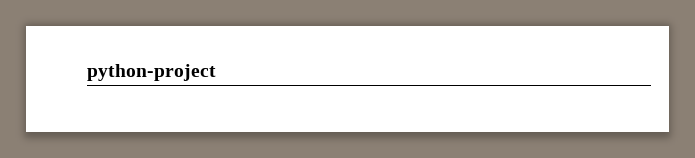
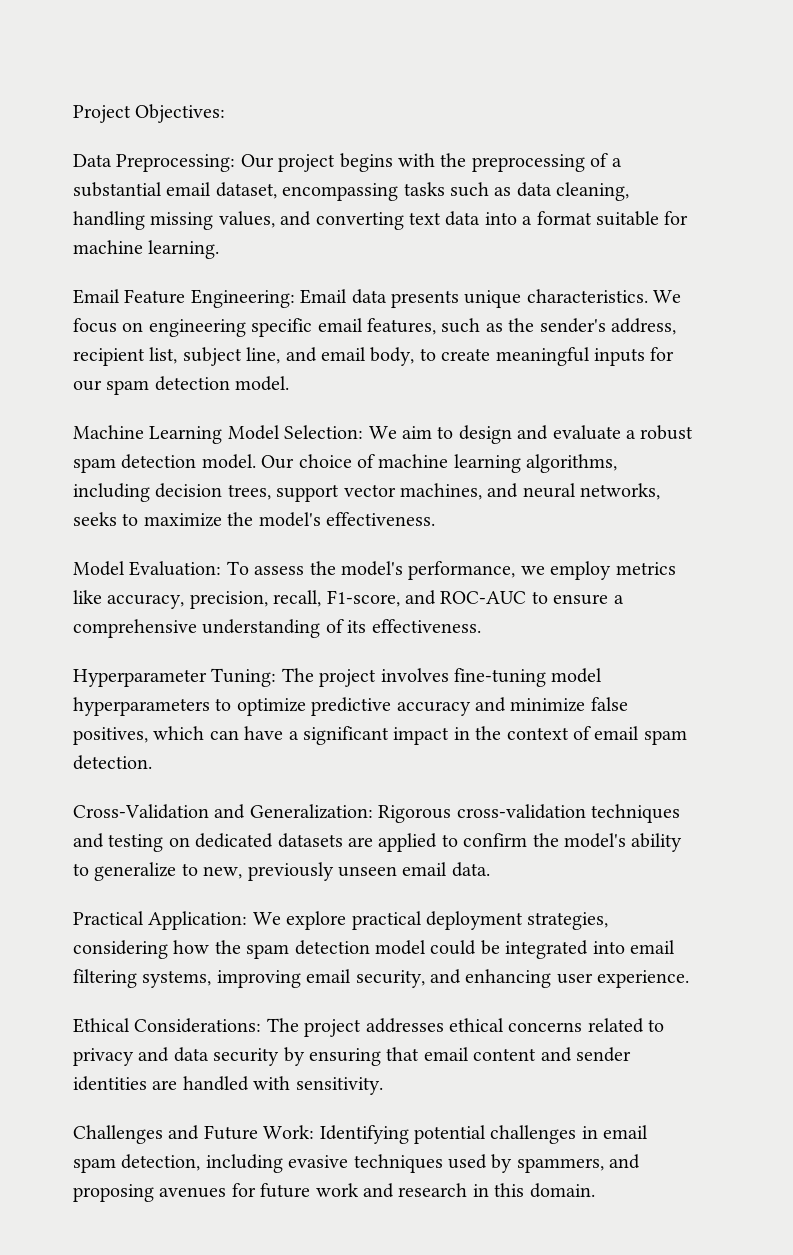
- python-project
+ Project Objectives:
+ Data Preprocessing: Our project begins with the preprocessing of a substantial email dataset, encompassing tasks such as data cleaning, handling missing values, and converting text data into a format suitable for machine learning.
+ Email Feature Engineering: Email data presents unique characteristics. We focus on engineering specific email features, such as the sender's address, recipient list, subject line, and email body, to create meaningful inputs for our spam detection model.
+ Machine Learning Model Selection: We aim to design and evaluate a robust spam detection model. Our choice of machine learning algorithms, including decision trees, support vector machines, and neural networks, seeks to maximize the model's effectiveness.
+ Model Evaluation: To assess the model's performance, we employ metrics like accuracy, precision, recall, F1-score, and ROC-AUC to ensure a comprehensive understanding of its effectiveness.
+ Hyperparameter Tuning: The project involves fine-tuning model hyperparameters to optimize predictive accuracy and minimize false positives, which can have a significant impact in the context of email spam detection.
+ Cross-Validation and Generalization: Rigorous cross-validation techniques and testing on dedicated datasets are applied to confirm the model's ability to generalize to new, previously unseen email data.
+ Practical Application: We explore practical deployment strategies, considering how the spam detection model could be integrated into email filtering systems, improving email security, and enhancing user experience.
+ Ethical Considerations: The project addresses ethical concerns related to privacy and data security by ensuring that email content and sender identities are handled with sensitivity.
+ Challenges and Future Work: Identifying potential challenges in email spam detection, including evasive techniques used by spammers, and proposing avenues for future work and research in this domain.

